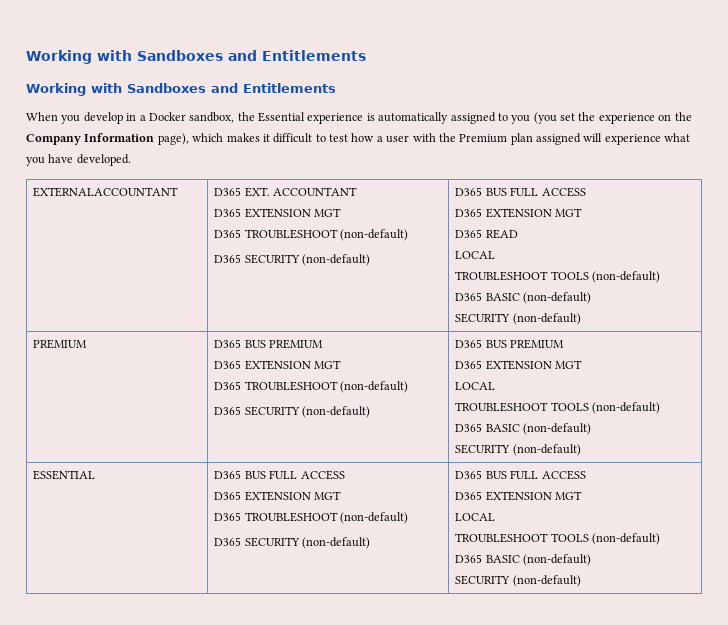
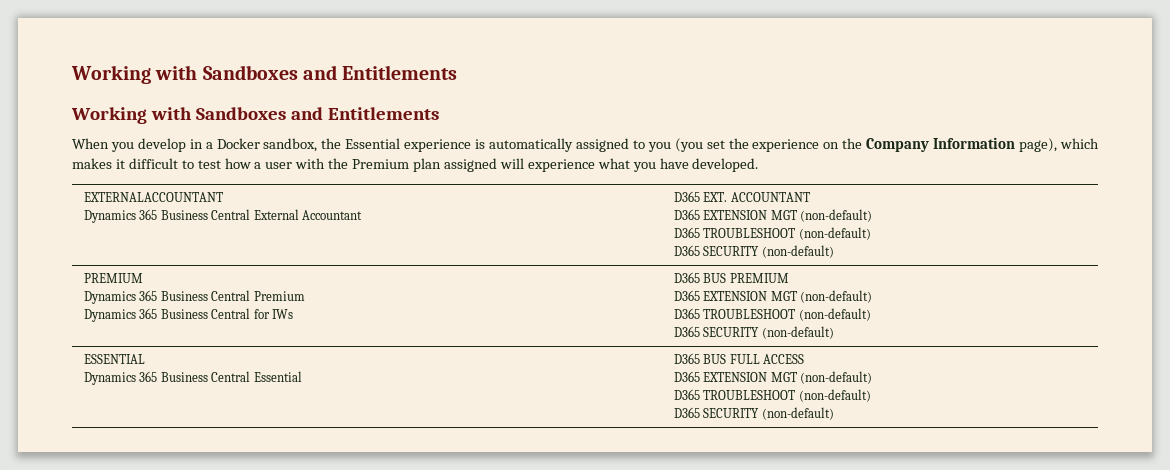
- EXTERNALACCOUNTANT | D365 EXT. ACCOUNTANT
- D365 EXTENSION MGT
+ EXTERNALACCOUNTANT
+ Dynamics 365 Business Central External Accountant | D365 EXT. ACCOUNTANT
+ D365 EXTENSION MGT (non-default)
  D365 TROUBLESHOOT (non-default)
- D365 SECURITY (non-default) | D365 BUS FULL ACCESS
- D365 EXTENSION MGT
- D365 READ
- LOCAL
- TROUBLESHOOT TOOLS (non-default)
- D365 BASIC (non-default)
- SECURITY (non-default)
- PREMIUM | D365 BUS PREMIUM
- D365 EXTENSION MGT
+ D365 SECURITY (non-default)
+ PREMIUM
+ Dynamics 365 Business Central Premium
+ Dynamics 365 Business Central for IWs | D365 BUS PREMIUM
+ D365 EXTENSION MGT (non-default)
  D365 TROUBLESHOOT (non-default)
- D365 SECURITY (non-default) | D365 BUS PREMIUM
- D365 EXTENSION MGT
- LOCAL
- TROUBLESHOOT TOOLS (non-default)
- D365 BASIC (non-default)
- SECURITY (non-default)
- ESSENTIAL | D365 BUS FULL ACCESS
- D365 EXTENSION MGT
+ D365 SECURITY (non-default)
+ ESSENTIAL
+ Dynamics 365 Business Central Essential | D365 BUS FULL ACCESS
+ D365 EXTENSION MGT (non-default)
  D365 TROUBLESHOOT (non-default)
- D365 SECURITY (non-default) | D365 BUS FULL ACCESS
- D365 EXTENSION MGT
- LOCAL
- TROUBLESHOOT TOOLS (non-default)
- D365 BASIC (non-default)
- SECURITY (non-default)
+ D365 SECURITY (non-default)

